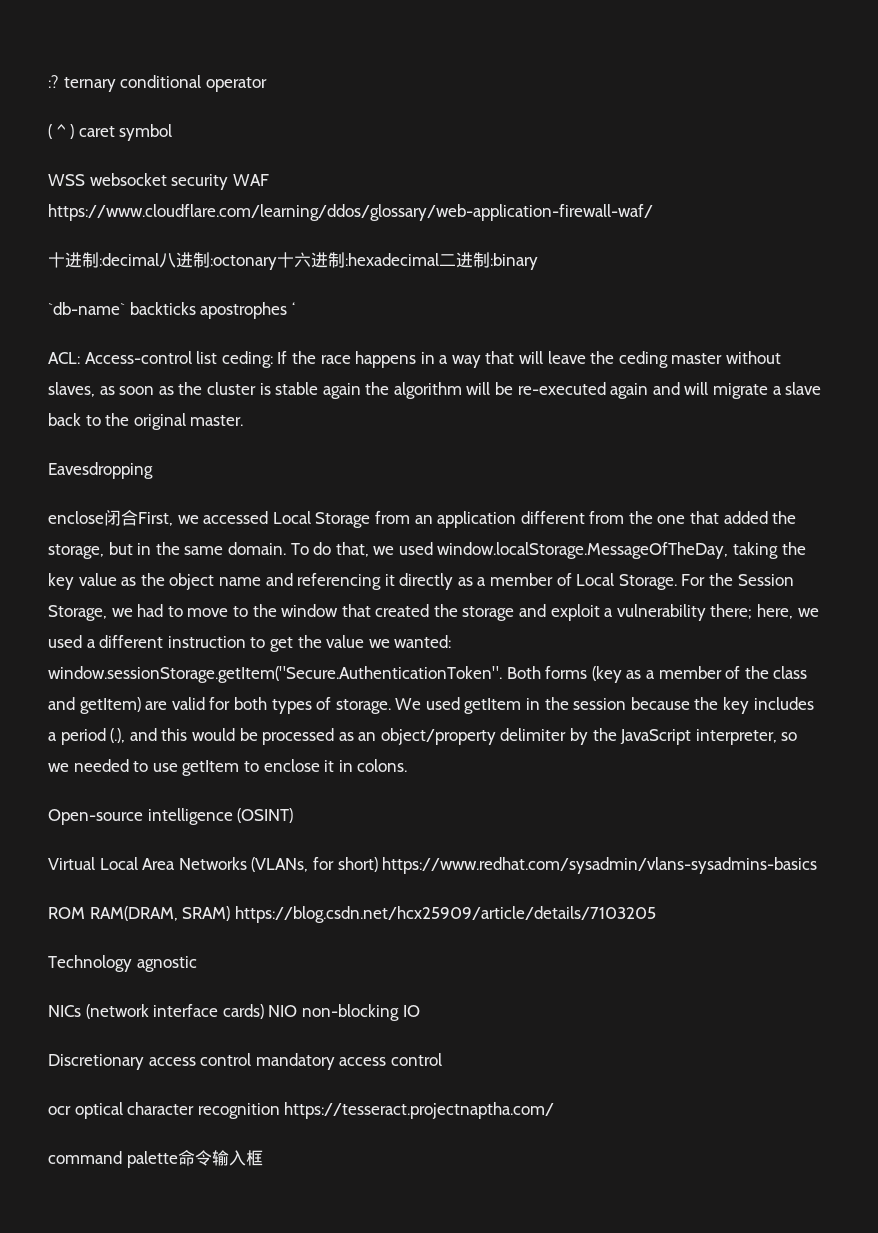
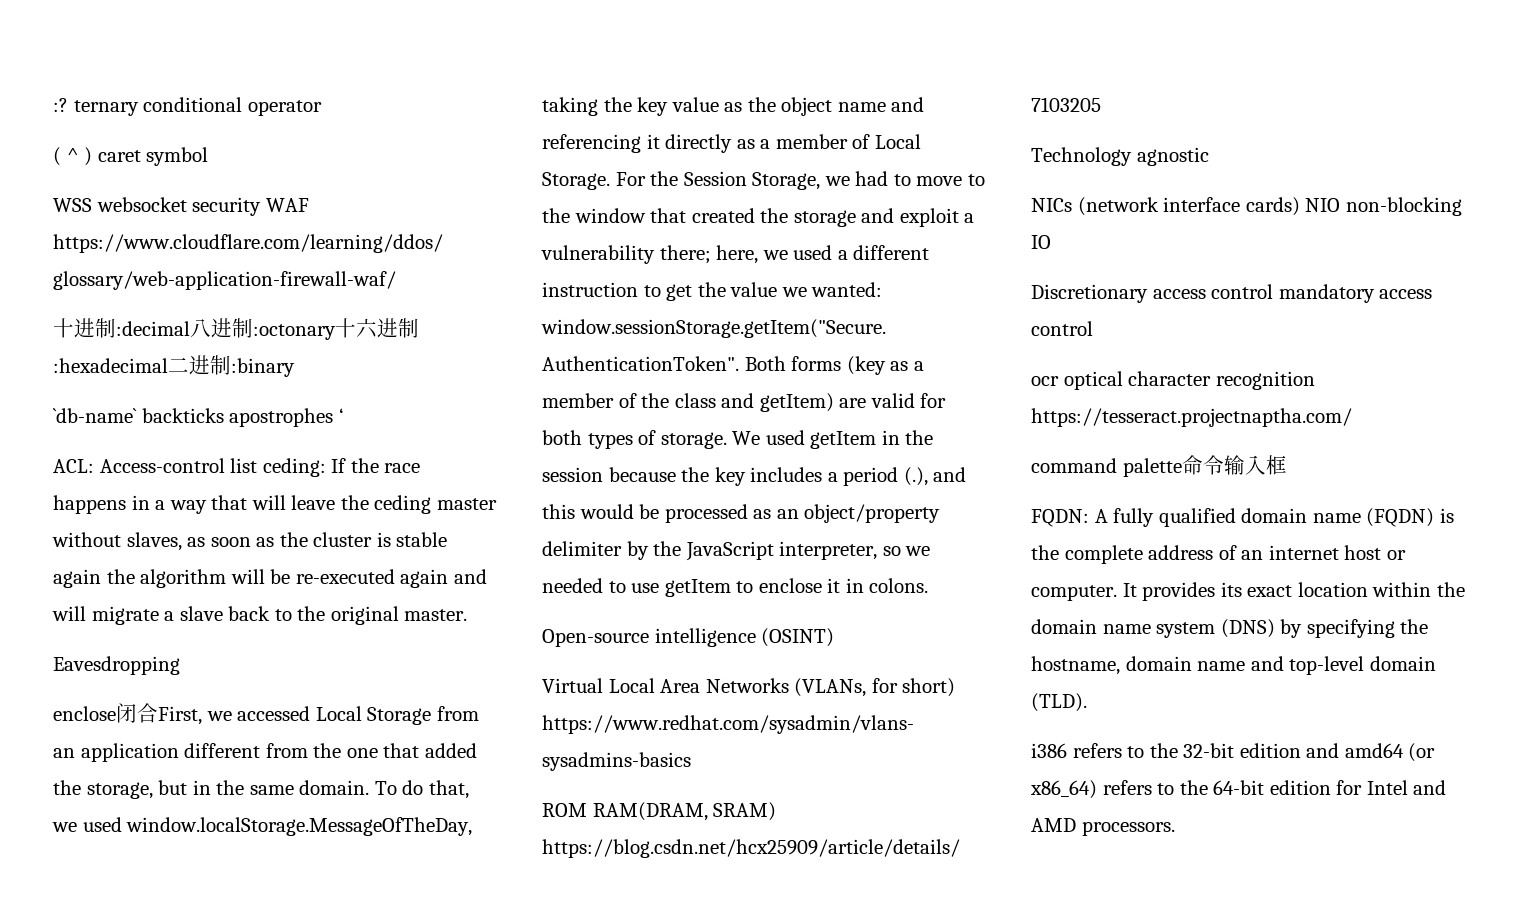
+ FQDN: A fully qualified domain name (FQDN) is the complete address of an internet host or computer. It provides its exact location within the domain name system (DNS) by specifying the hostname, domain name and top-level domain (TLD).
+ i386 refers to the 32-bit edition and amd64 (or x86_64) refers to the 64-bit edition for Intel and AMD processors.

